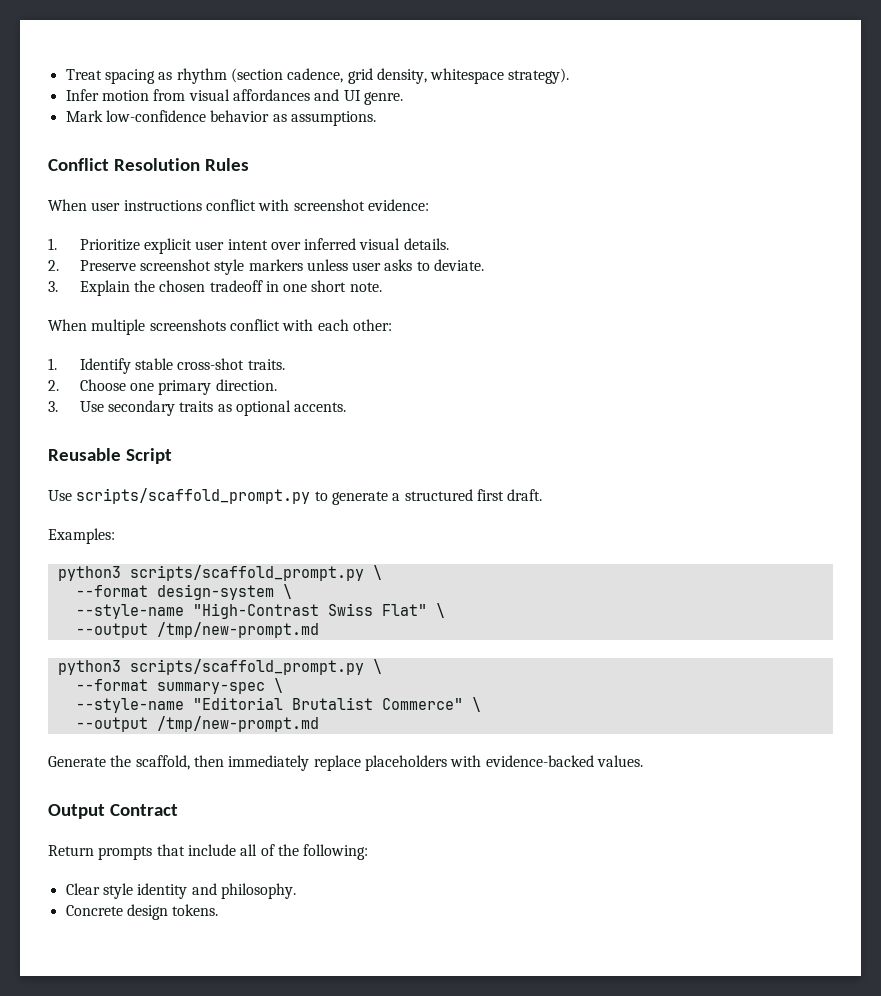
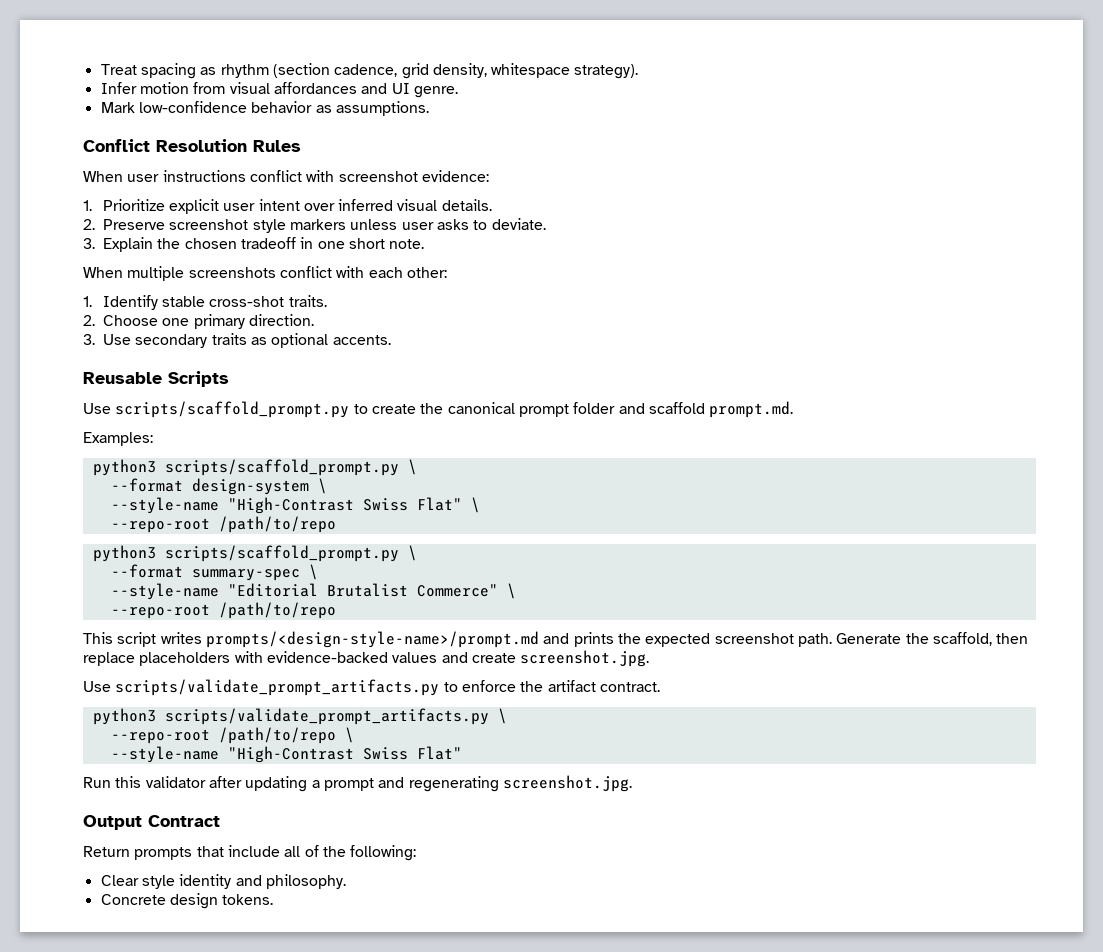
- Reusable Script
+ Reusable Scripts
- Use scripts/scaffold_prompt.py to generate a structured first draft.
+ Use scripts/scaffold_prompt.py to create the canonical prompt folder and scaffold prompt.md.
  --style-name "High-Contrast Swiss Flat" \
- --output /tmp/new-prompt.md
+ --repo-root /path/to/repo
  --style-name "Editorial Brutalist Commerce" \
- --output /tmp/new-prompt.md
- Generate the scaffold, then immediately replace placeholders with evidence-backed values.
+ --repo-root /path/to/repo
+ This script writes prompts/<design-style-name>/prompt.md and prints the expected screenshot path. Generate the scaffold, then replace placeholders with evidence-backed values and create screenshot.jpg.
+ Use scripts/validate_prompt_artifacts.py to enforce the artifact contract.
+ python3 scripts/validate_prompt_artifacts.py \
+ --repo-root /path/to/repo \
+ --style-name "High-Contrast Swiss Flat"
+ Run this validator after updating a prompt and regenerating screenshot.jpg.

